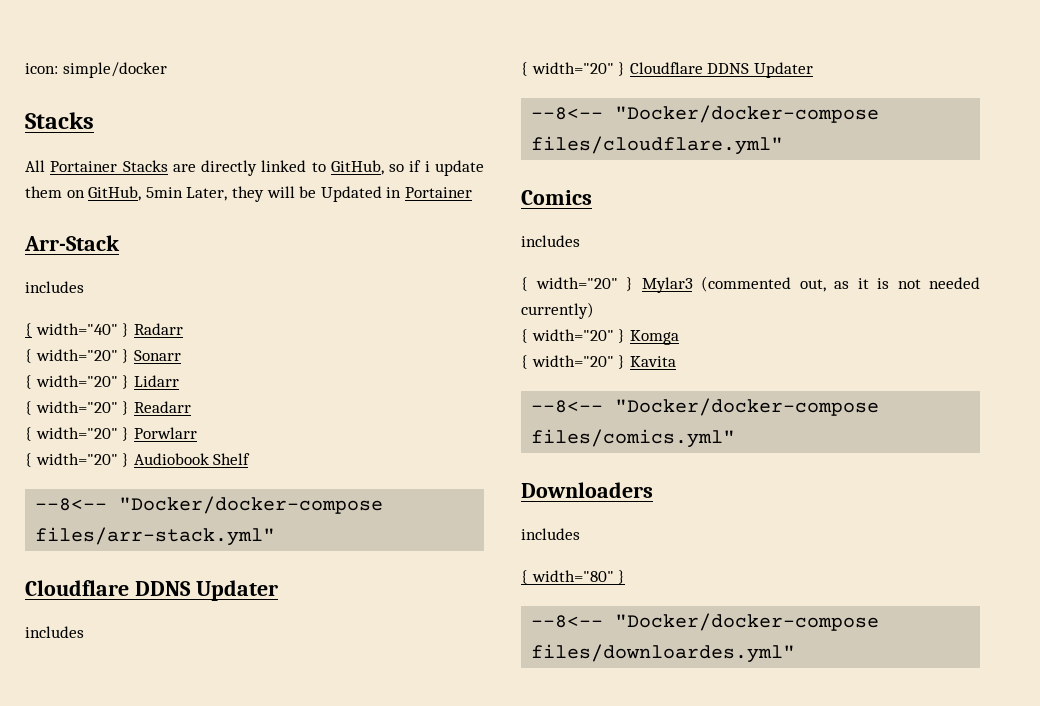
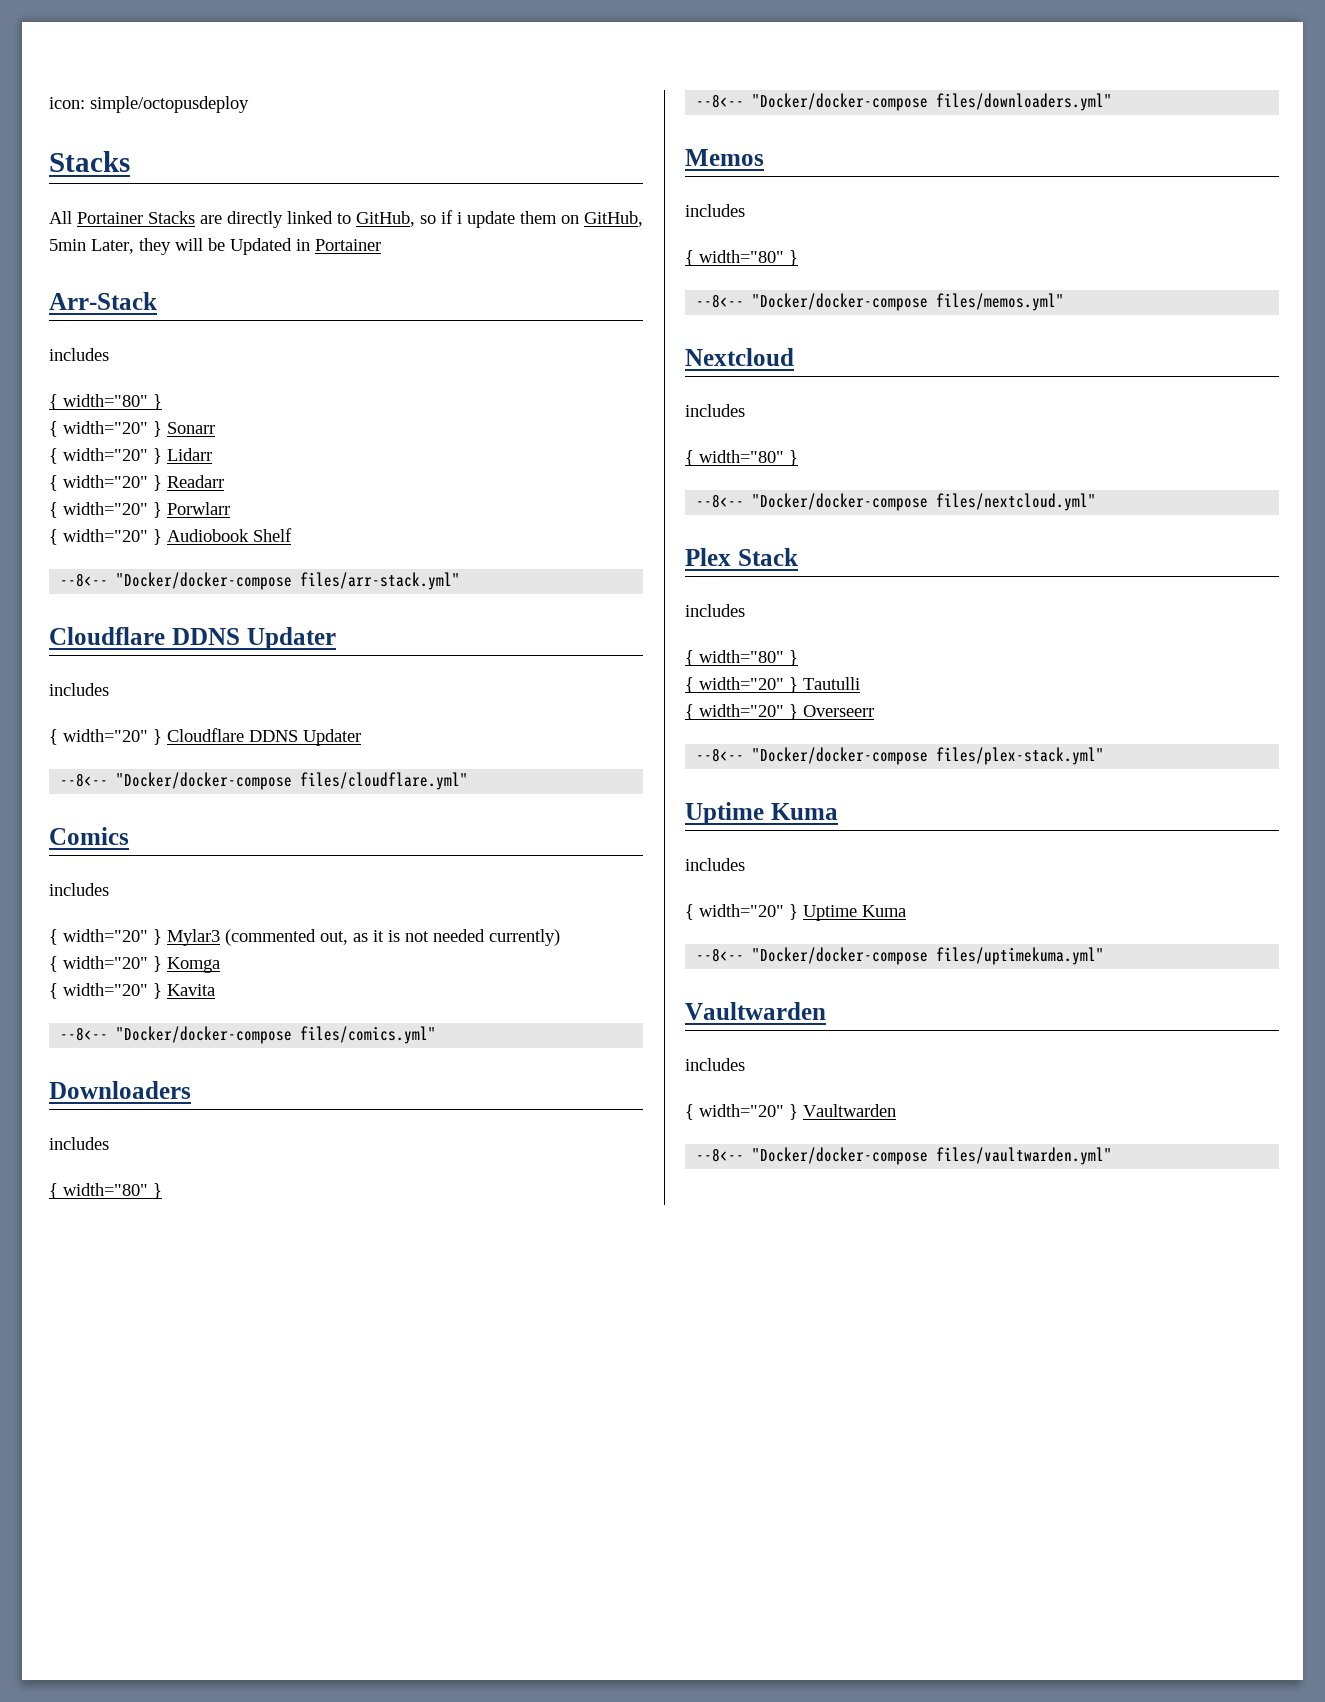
- icon: simple/docker
+ icon: simple/octopusdeploy
  Arr-Stack
  includes
- { width="40" } Radarr
+ { width="80" }
- --8<-- "Docker/docker-compose files/downloardes.yml"
+ --8<-- "Docker/docker-compose files/downloaders.yml"
+ Memos
+ includes
+ { width="80" }
+ --8<-- "Docker/docker-compose files/memos.yml"
+ Nextcloud
+ includes
+ { width="80" }
+ --8<-- "Docker/docker-compose files/nextcloud.yml"
+ Plex Stack
+ includes
+ { width="80" }
+ { width="20" } Tautulli
+ { width="20" } Overseerr
+ --8<-- "Docker/docker-compose files/plex-stack.yml"
+ Uptime Kuma
+ includes
+ { width="20" } Uptime Kuma
+ --8<-- "Docker/docker-compose files/uptimekuma.yml"
+ Vaultwarden
+ includes
+ { width="20" } Vaultwarden
+ --8<-- "Docker/docker-compose files/vaultwarden.yml"

